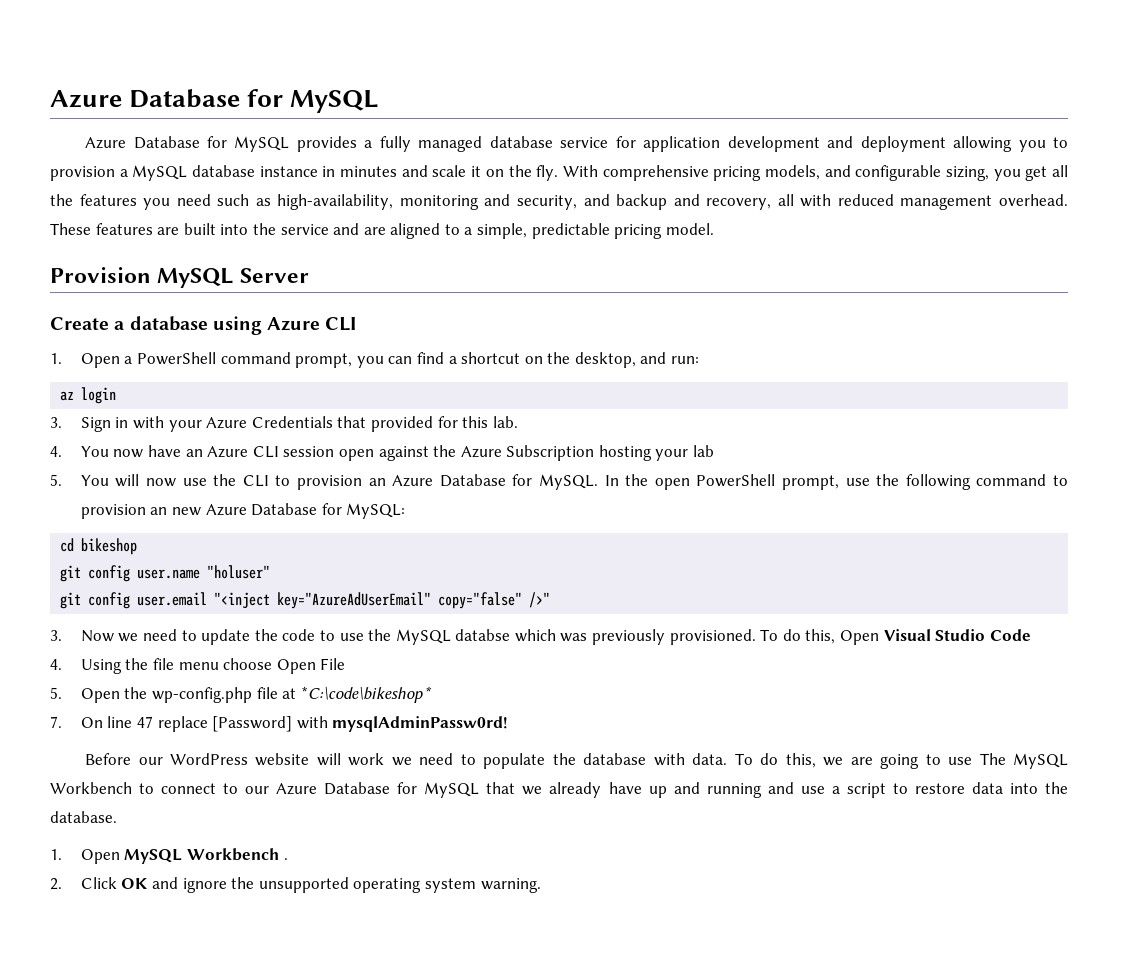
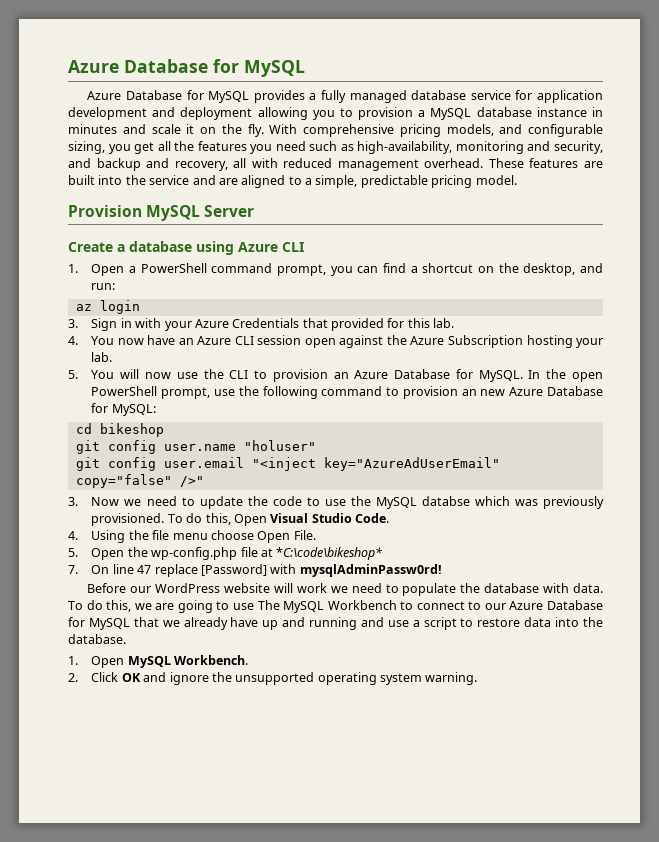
- 4. You now have an Azure CLI session open against the Azure Subscription hosting your lab
+ 4. You now have an Azure CLI session open against the Azure Subscription hosting your lab.
- To do this, Open Visual Studio Code
+ To do this, Open Visual Studio Code.
- 4. Using the file menu choose Open File
+ 4. Using the file menu choose Open File.
- 1. Open MySQL Workbench .
+ 1. Open MySQL Workbench.

